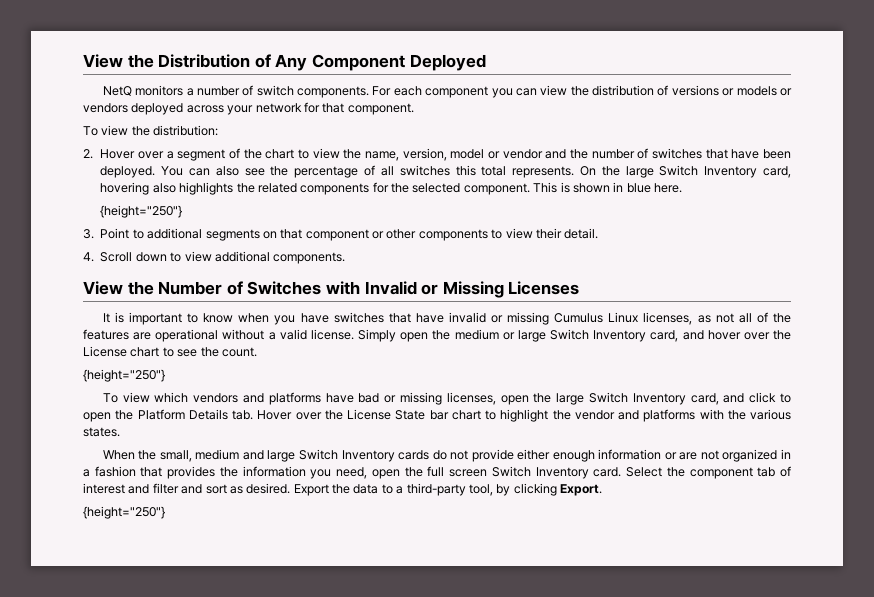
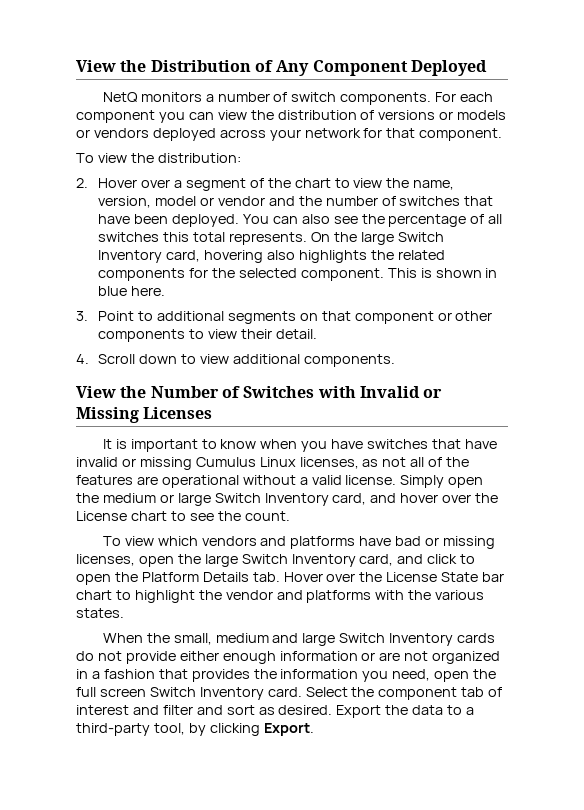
  This is shown in blue here.
- {height="250"}
  Simply open the medium or large Switch Inventory card, and hover over the License chart to see the count.
- {height="250"}
  Export the data to a third-party tool, by clicking Export.
- {height="250"}

